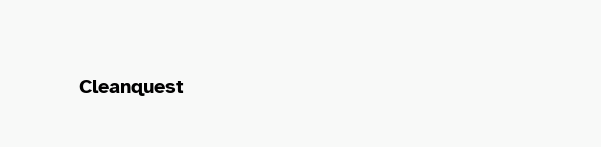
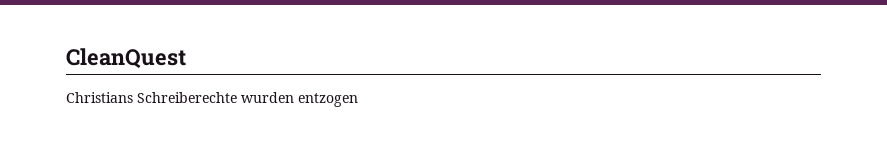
- Cleanquest
+ CleanQuest
+ Christians Schreiberechte wurden entzogen

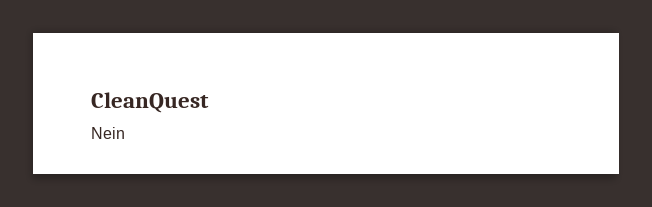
- Christians Schreiberechte wurden entzogen
+ Nein

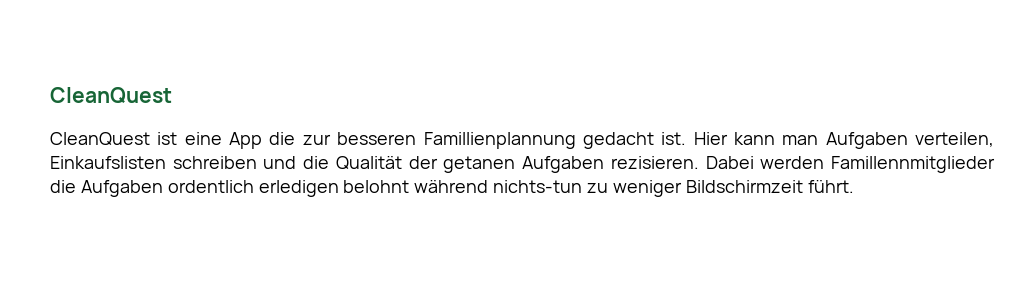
- Nein
+ CleanQuest ist eine App die zur besseren Famillienplannung gedacht ist. Hier kann man Aufgaben verteilen, Einkaufslisten schreiben und die Qualität der getanen Aufgaben rezisieren. Dabei werden Famillennmitglieder die Aufgaben ordentlich erledigen belohnt während nichts-tun zu weniger Bildschirmzeit führt.

